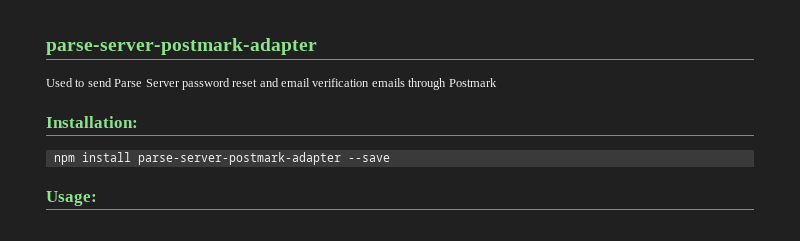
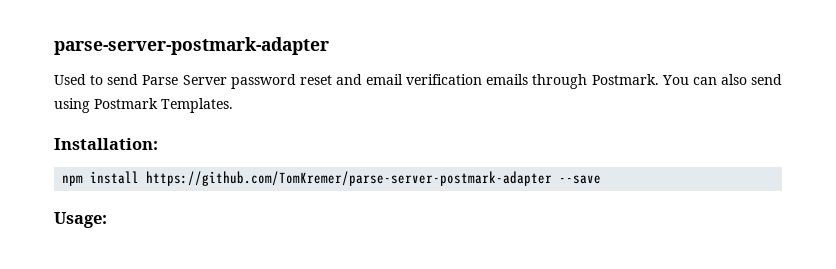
- Used to send Parse Server password reset and email verification emails through Postmark
+ Used to send Parse Server password reset and email verification emails through Postmark. You can also send using Postmark Templates.
- npm install parse-server-postmark-adapter --save
+ npm install https://github.com/TomKremer/parse-server-postmark-adapter --save

